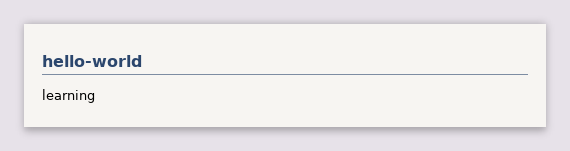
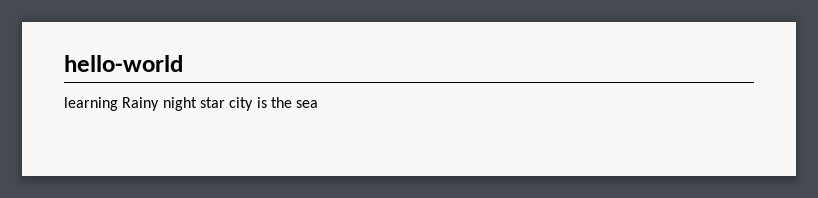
- learning
+ learning Rainy night star city is the sea

